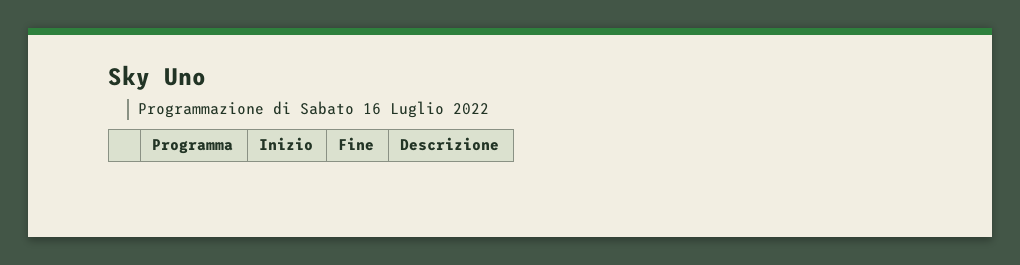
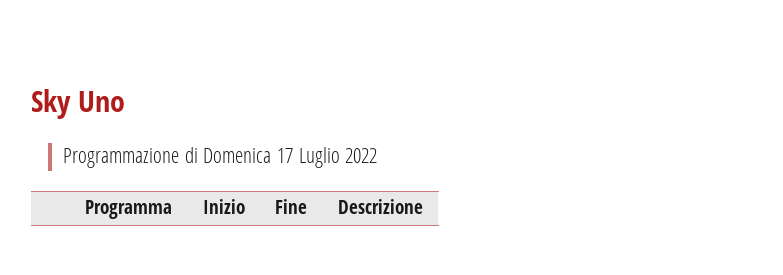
- Programmazione di Sabato 16 Luglio 2022
+ Programmazione di Domenica 17 Luglio 2022

